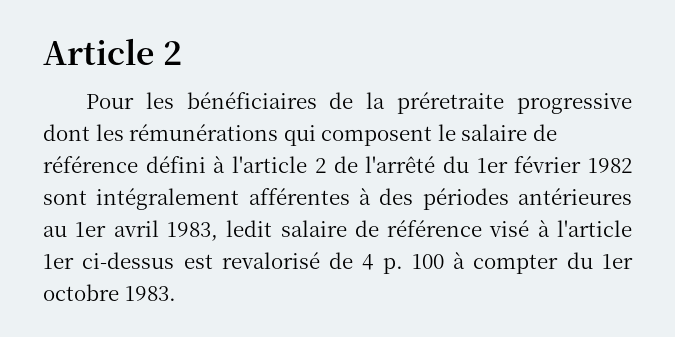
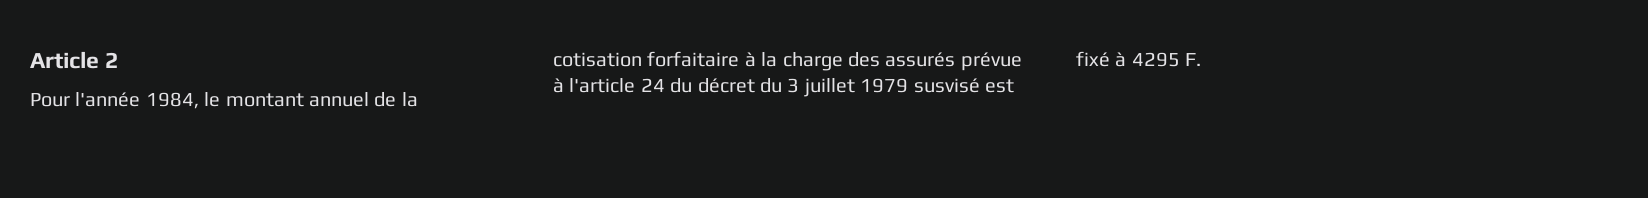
- Pour les bénéficiaires de la préretraite progressive dont les rémunérations qui composent le salaire de référence défini à l'article 2 de l'arrêté du 1er février 1982 sont intégralement afférentes à des périodes antérieures au 1er avril 1983, ledit salaire de référence visé à l'article 1er ci-dessus est revalorisé de 4 p. 100 à compter du 1er octobre 1983.
+ Pour l'année 1984, le montant annuel de la cotisation forfaitaire à la charge des assurés prévue à l'article 24 du décret du 3 juillet 1979 susvisé est fixé à 4295 F.

